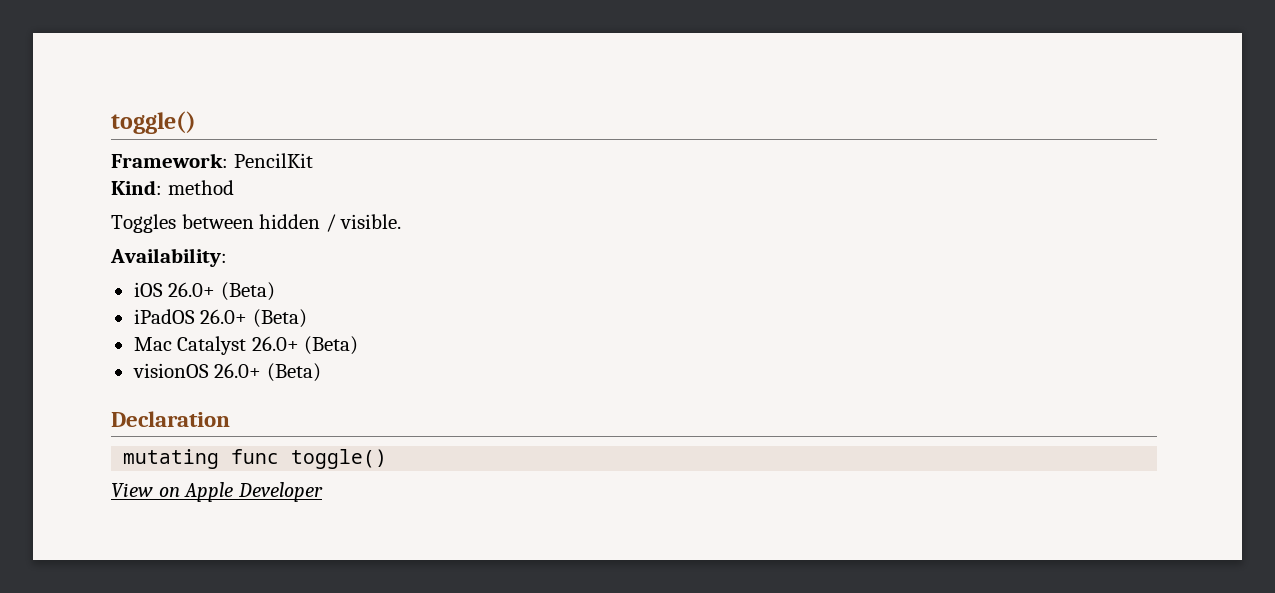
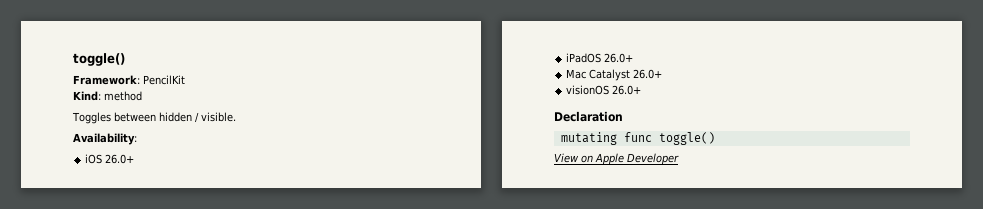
- iOS 26.0+ (Beta)
+ iOS 26.0+
- iPadOS 26.0+ (Beta)
+ iPadOS 26.0+
- Mac Catalyst 26.0+ (Beta)
+ Mac Catalyst 26.0+
- visionOS 26.0+ (Beta)
+ visionOS 26.0+

